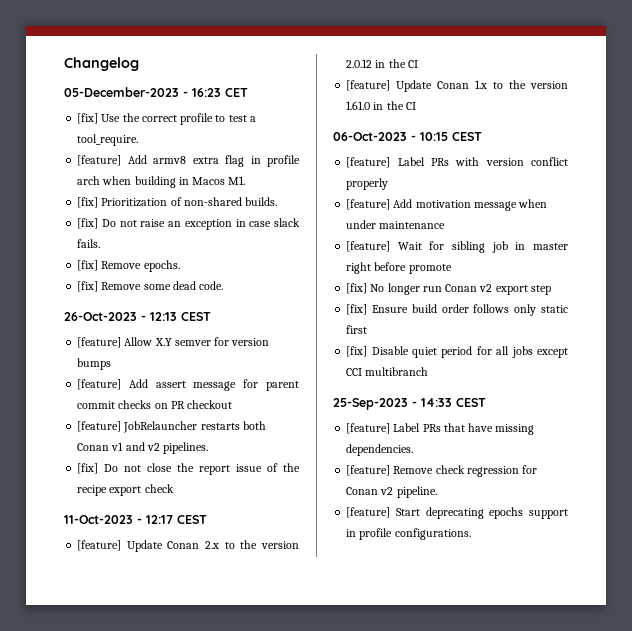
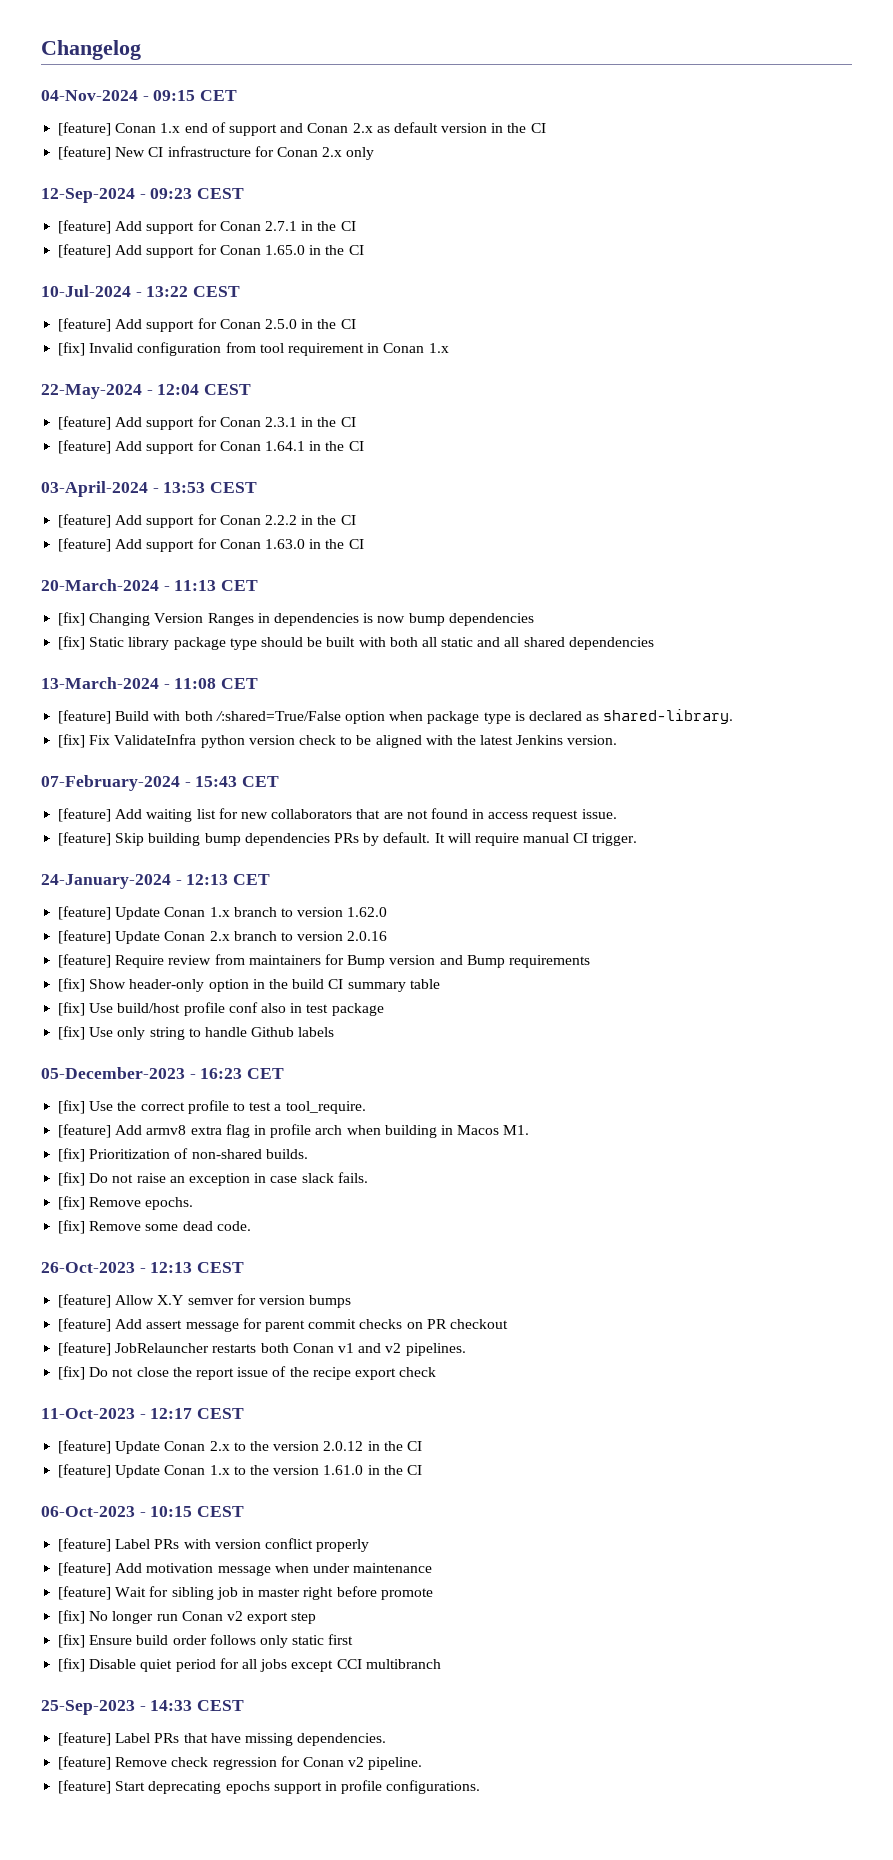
+ 04-Nov-2024 - 09:15 CET
+ [feature] Conan 1.x end of support and Conan 2.x as default version in the CI
+ [feature] New CI infrastructure for Conan 2.x only
+ 12-Sep-2024 - 09:23 CEST
+ [feature] Add support for Conan 2.7.1 in the CI
+ [feature] Add support for Conan 1.65.0 in the CI
+ 10-Jul-2024 - 13:22 CEST
+ [feature] Add support for Conan 2.5.0 in the CI
+ [fix] Invalid configuration from tool requirement in Conan 1.x
+ 22-May-2024 - 12:04 CEST
+ [feature] Add support for Conan 2.3.1 in the CI
+ [feature] Add support for Conan 1.64.1 in the CI
+ 03-April-2024 - 13:53 CEST
+ [feature] Add support for Conan 2.2.2 in the CI
+ [feature] Add support for Conan 1.63.0 in the CI
+ 20-March-2024 - 11:13 CET
+ [fix] Changing Version Ranges in dependencies is now bump dependencies
+ [fix] Static library package type should be built with both all static and all shared dependencies
+ 13-March-2024 - 11:08 CET
+ [feature] Build with both /:shared=True/False option when package type is declared as shared-library.
+ [fix] Fix ValidateInfra python version check to be aligned with the latest Jenkins version.
+ 07-February-2024 - 15:43 CET
+ [feature] Add waiting list for new collaborators that are not found in access request issue.
+ [feature] Skip building bump dependencies PRs by default. It will require manual CI trigger.
+ 24-January-2024 - 12:13 CET
+ [feature] Update Conan 1.x branch to version 1.62.0
+ [feature] Update Conan 2.x branch to version 2.0.16
+ [feature] Require review from maintainers for Bump version and Bump requirements
+ [fix] Show header-only option in the build CI summary table
+ [fix] Use build/host profile conf also in test package
+ [fix] Use only string to handle Github labels

